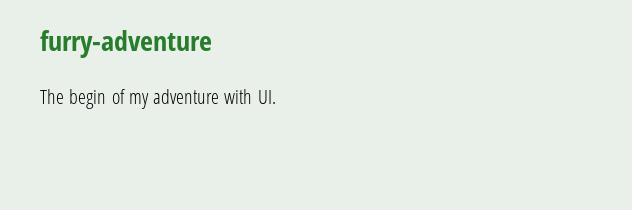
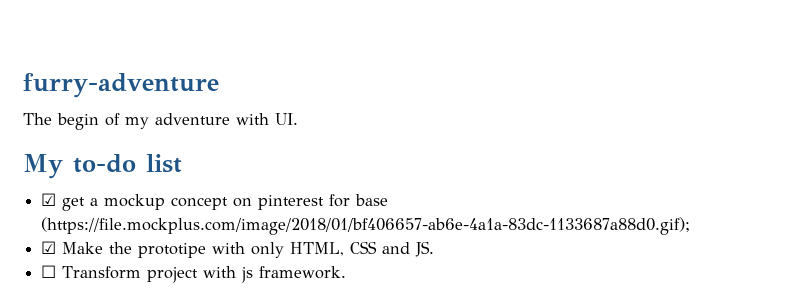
+ My to-do list
+ ☑ get a mockup concept on pinterest for base (https://file.mockplus.com/image/2018/01/bf406657-ab6e-4a1a-83dc-1133687a88d0.gif);
+ ☑ Make the prototipe with only HTML, CSS and JS.
+ ☐ Transform project with js framework.

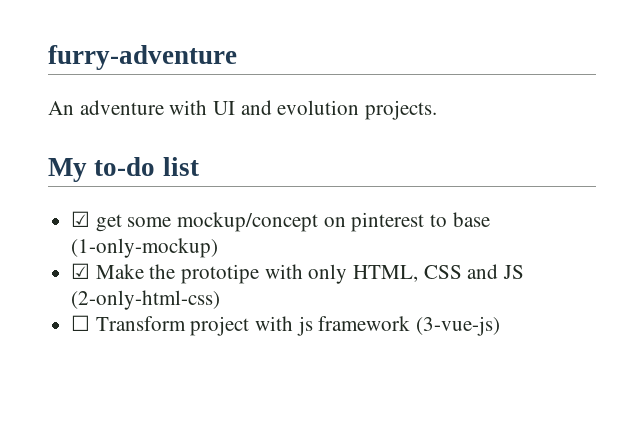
- The begin of my adventure with UI.
+ An adventure with UI and evolution projects.
- ☑ get a mockup concept on pinterest for base (https://file.mockplus.com/image/2018/01/bf406657-ab6e-4a1a-83dc-1133687a88d0.gif);
+ ☑ get some mockup/concept on pinterest to base (1-only-mockup)
- ☑ Make the prototipe with only HTML, CSS and JS.
+ ☑ Make the prototipe with only HTML, CSS and JS (2-only-html-css)
- ☐ Transform project with js framework.
+ ☐ Transform project with js framework (3-vue-js)

